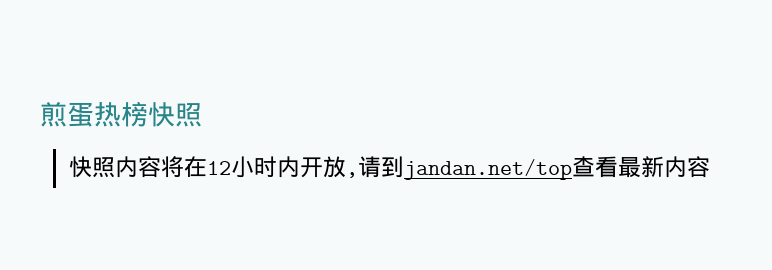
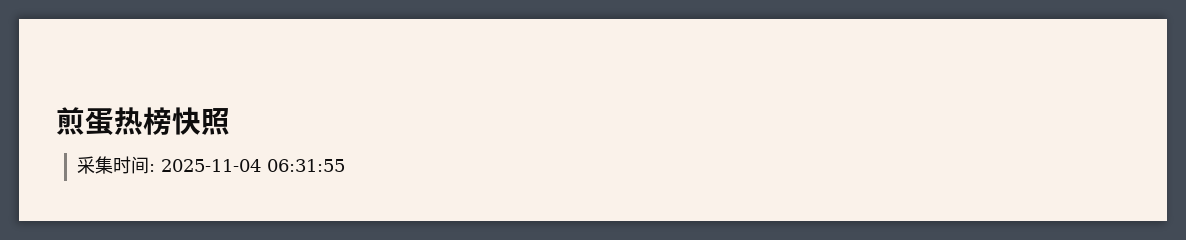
- 快照内容将在12小时内开放,请到jandan.net/top查看最新内容
+ 采集时间: 2025-11-04 06:31:55

